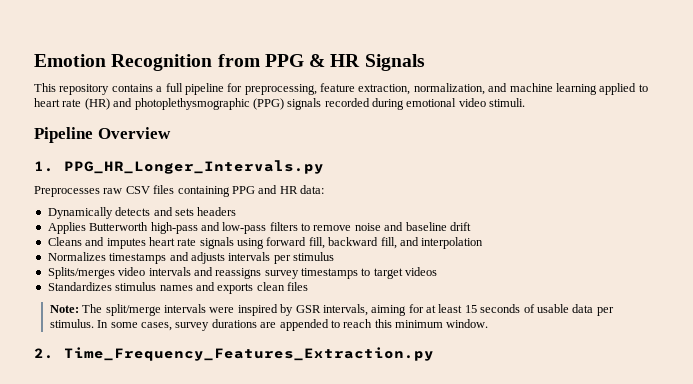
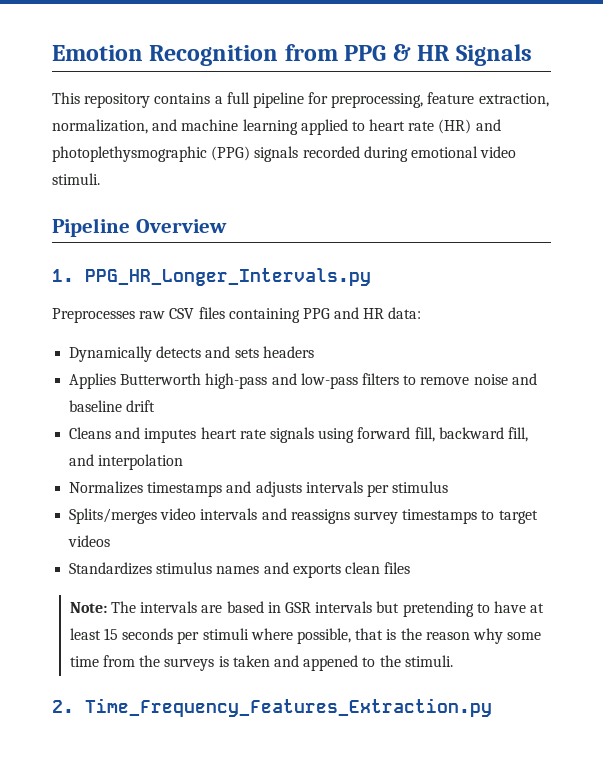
- Note: The split/merge intervals were inspired by GSR intervals, aiming for at least 15 seconds of usable data per stimulus. In some cases, survey durations are appended to reach this minimum window.
+ Note: The intervals are based in GSR intervals but pretending to have at least 15 seconds per stimuli where possible, that is the reason why some time from the surveys is taken and appened to the stimuli.

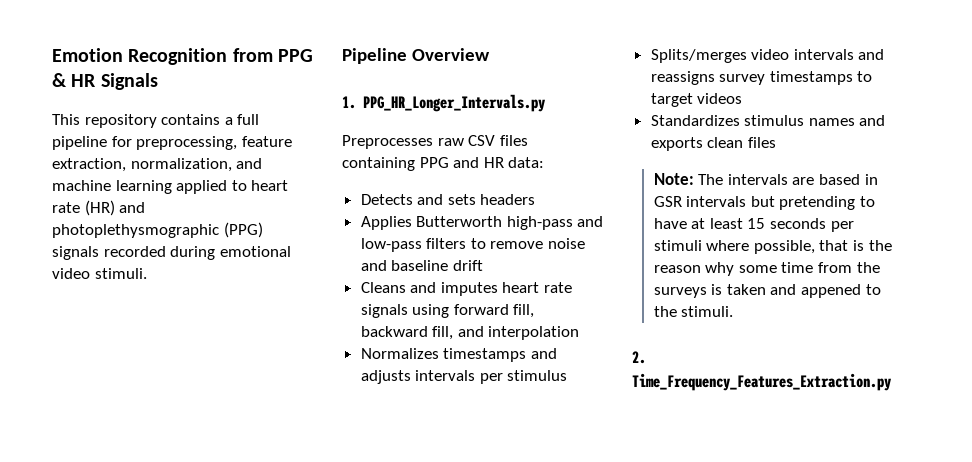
- Dynamically detects and sets headers
+ Detects and sets headers

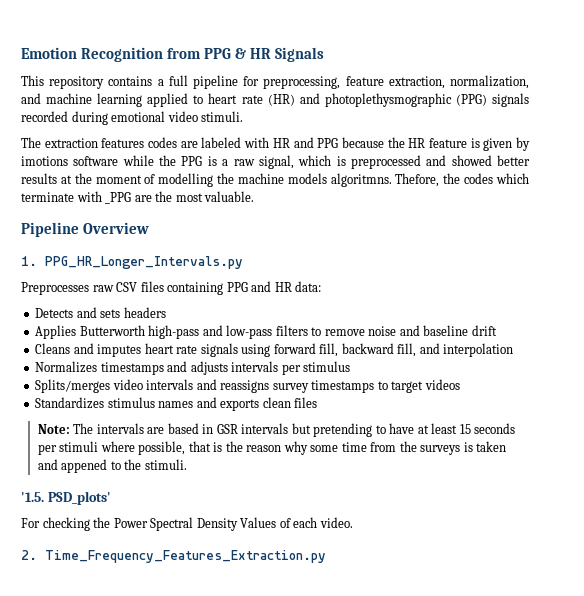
+ The extraction features codes are labeled with HR and PPG because the HR feature is given by imotions software while the PPG is a raw signal, which is preprocessed and showed better results at the moment of modelling the machine models algoritmns. Thefore, the codes which terminate with _PPG are the most valuable.
+ '1.5. PSD_plots'
+ For checking the Power Spectral Density Values of each video.

